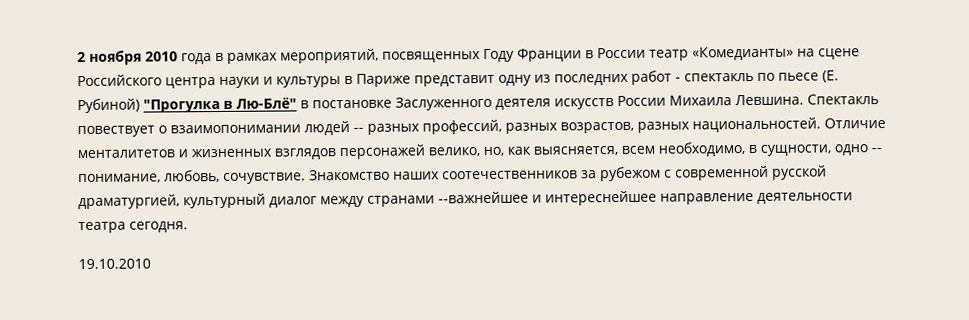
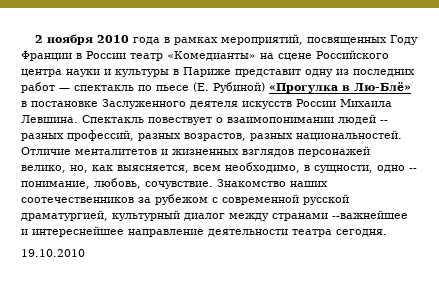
- 2 ноября 2010 года в рамках мероприятий, посвященных Году Франции в России театр «Комедианты» на сцене Российского центра науки и культуры в Париже представит одну из последних работ - спектакль по пьесе (Е. Рубиной) "Прогулка в Лю-Блё" в постановке Заслуженного деятеля искусств России Михаила Левшина.
+ 2 ноября 2010 года в рамках мероприятий, посвященных Году Франции в России театр «Комедианты» на сцене Российского центра науки и культуры в Париже представит одну из последних работ — спектакль по пьесе (Е. Рубиной) «Прогулка в Лю-Блё» в постановке Заслуженного деятеля искусств России Михаила Левшина.

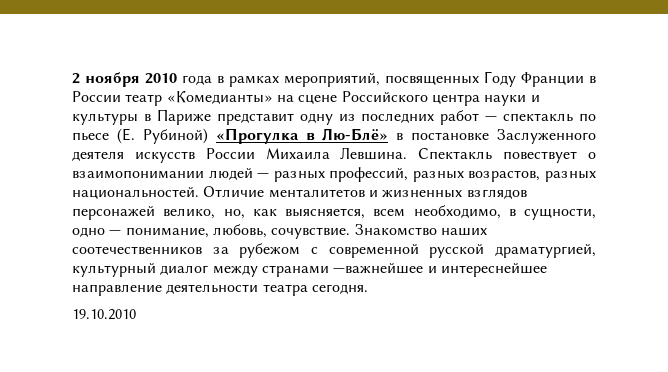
- Спектакль повествует о взаимопонимании людей -- разных профессий, разных возрастов, разных национальностей.
+ Спектакль повествует о взаимопонимании людей — разных профессий, разных возрастов, разных национальностей.
- Отличие менталитетов и жизненных взглядов персонажей велико, но, как выясняется, всем необходимо, в сущности, одно -- понимание, любовь, сочувствие.
+ Отличие менталитетов и жизненных взглядов персонажей велико, но, как выясняется, всем необходимо, в сущности, одно — понимание, любовь, сочувствие.
- Знакомство наших соотечественников за рубежом с современной русской драматургией, культурный диалог между странами --важнейшее и интереснейшее направление деятельности театра сегодня.
+ Знакомство наших соотечественников за рубежом с современной русской драматургией, культурный диалог между странами —важнейшее и интереснейшее направление деятельности театра сегодня.

